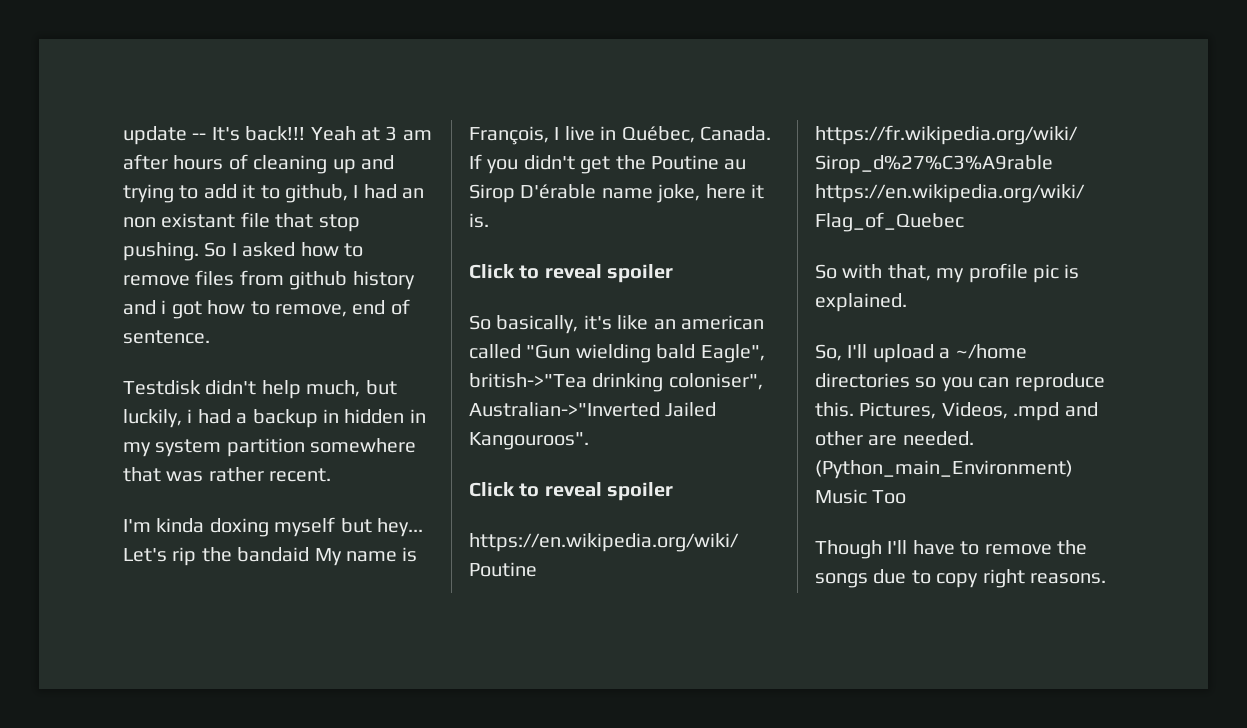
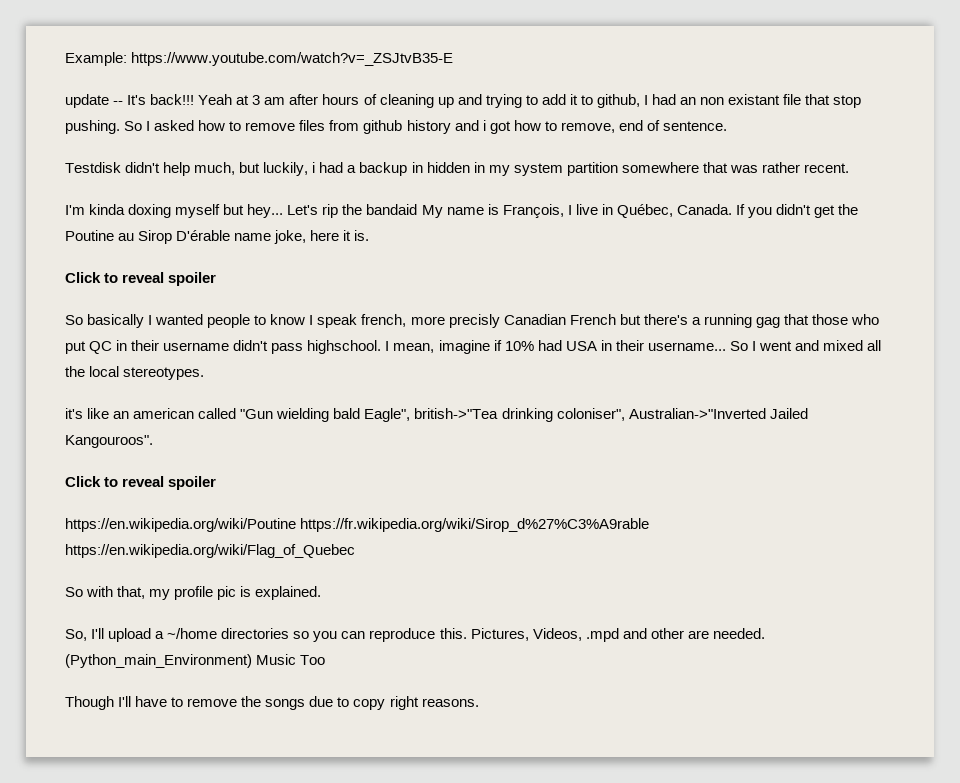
+ Example: https://www.youtube.com/watch?v=_ZSJtvB35-E
- So basically, it's like an american called "Gun wielding bald Eagle", british->"Tea drinking coloniser", Australian->"Inverted Jailed Kangouroos".
+ So basically I wanted people to know I speak french, more precisly Canadian French but there's a running gag that those who put QC in their username didn't pass highschool. I mean, imagine if 10% had USA in their username... So I went and mixed all the local stereotypes.
+ it's like an american called "Gun wielding bald Eagle", british->"Tea drinking coloniser", Australian->"Inverted Jailed Kangouroos".

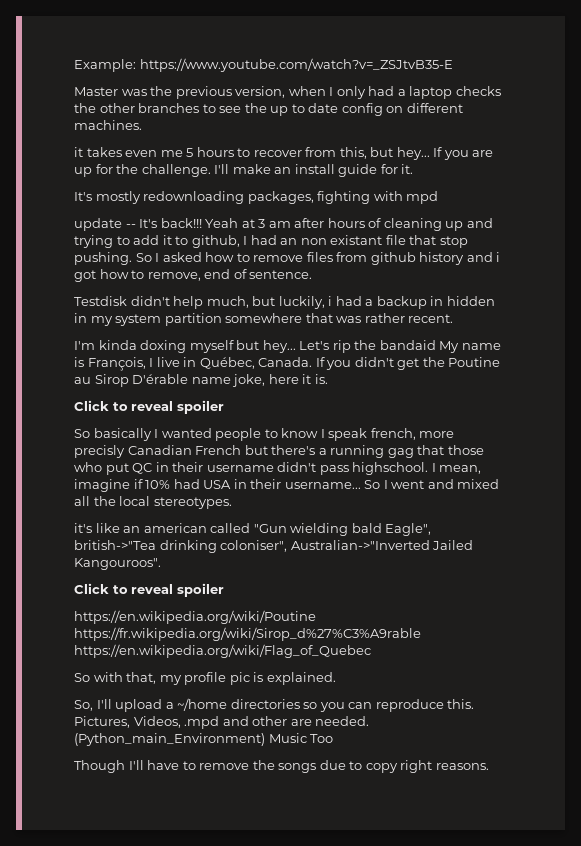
+ Master was the previous version, when I only had a laptop checks the other branches to see the up to date config on different machines.
+ it takes even me 5 hours to recover from this, but hey... If you are up for the challenge. I'll make an install guide for it.
+ It's mostly redownloading packages, fighting with mpd

